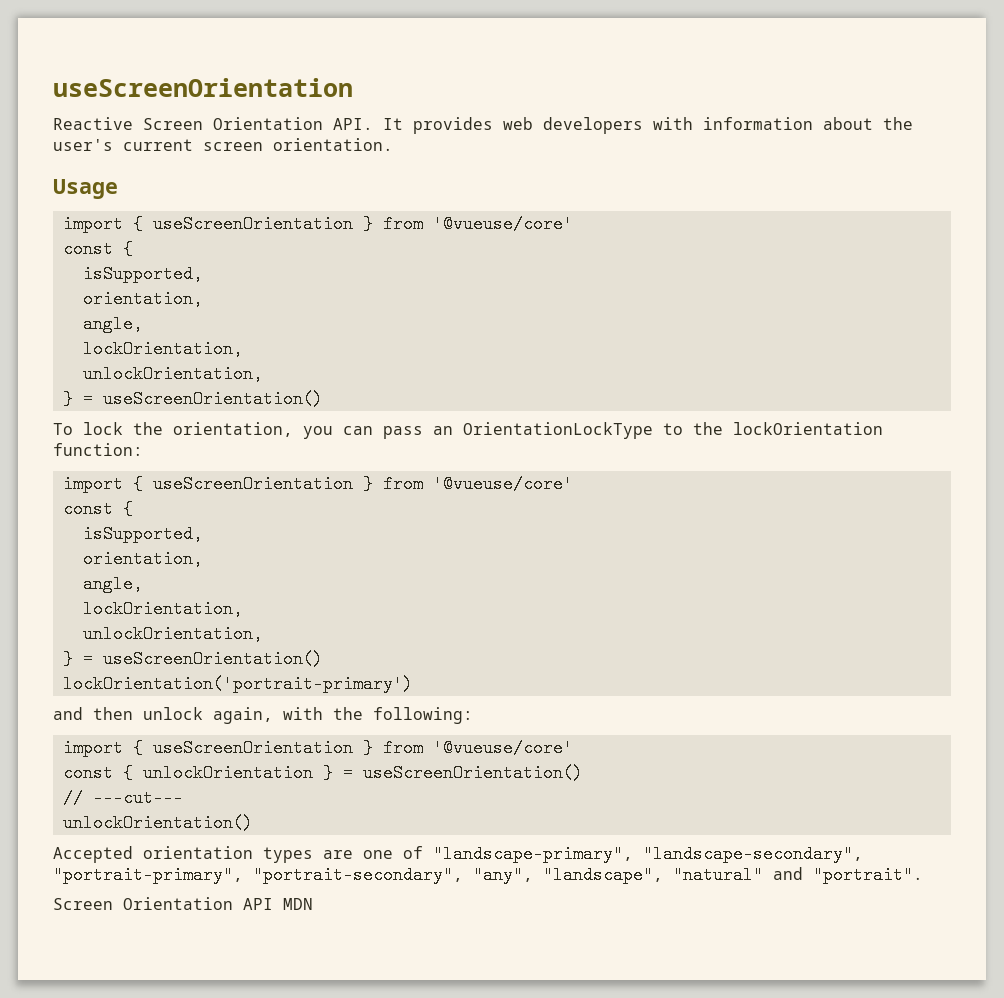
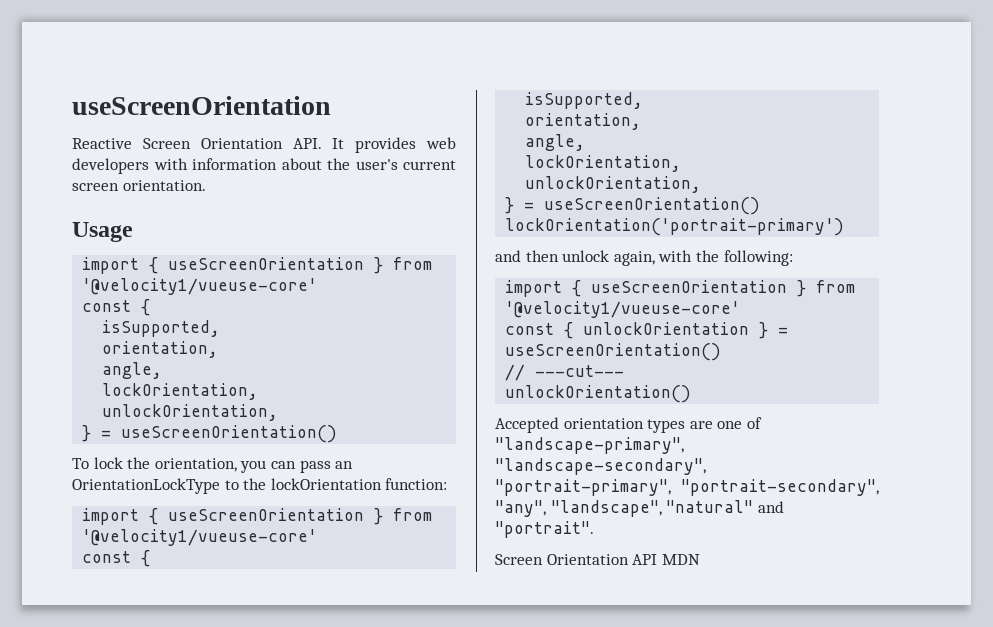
  Usage
- import { useScreenOrientation } from '@vueuse/core'
+ import { useScreenOrientation } from '@velocity1/vueuse-core'
  To lock the orientation, you can pass an OrientationLockType to the lockOrientation function:
- import { useScreenOrientation } from '@vueuse/core'
+ import { useScreenOrientation } from '@velocity1/vueuse-core'
  and then unlock again, with the following:
- import { useScreenOrientation } from '@vueuse/core'
+ import { useScreenOrientation } from '@velocity1/vueuse-core'

